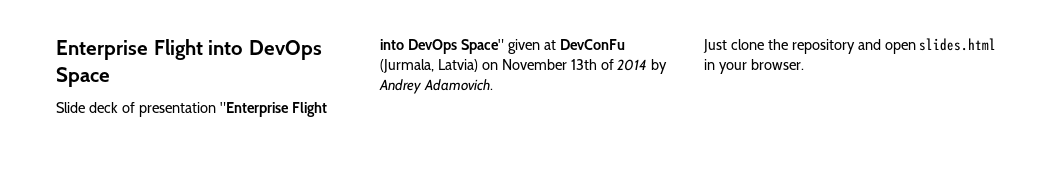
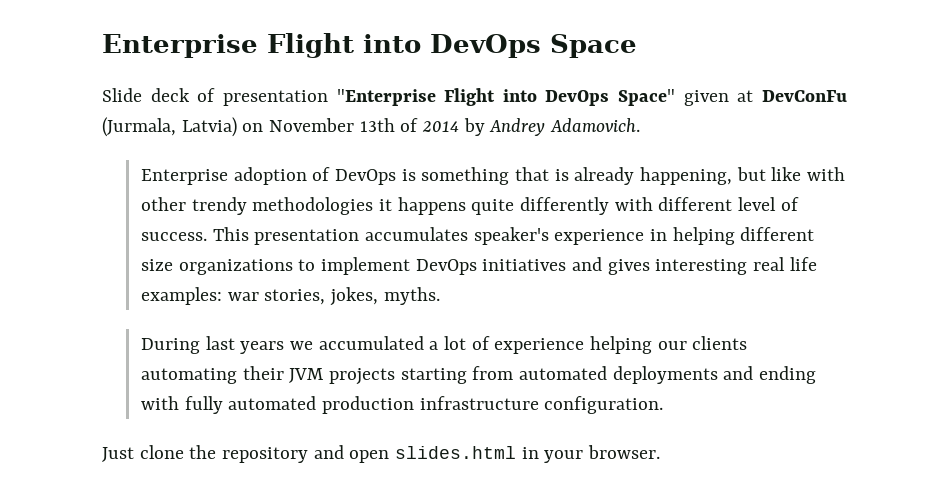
+ Enterprise adoption of DevOps is something that is already happening, but like with other trendy methodologies it happens quite differently with different level of success. This presentation accumulates speaker's experience in helping different size organizations to implement DevOps initiatives and gives interesting real life examples: war stories, jokes, myths.
+ During last years we accumulated a lot of experience helping our clients automating their JVM projects starting from automated deployments and ending with fully automated production infrastructure configuration.

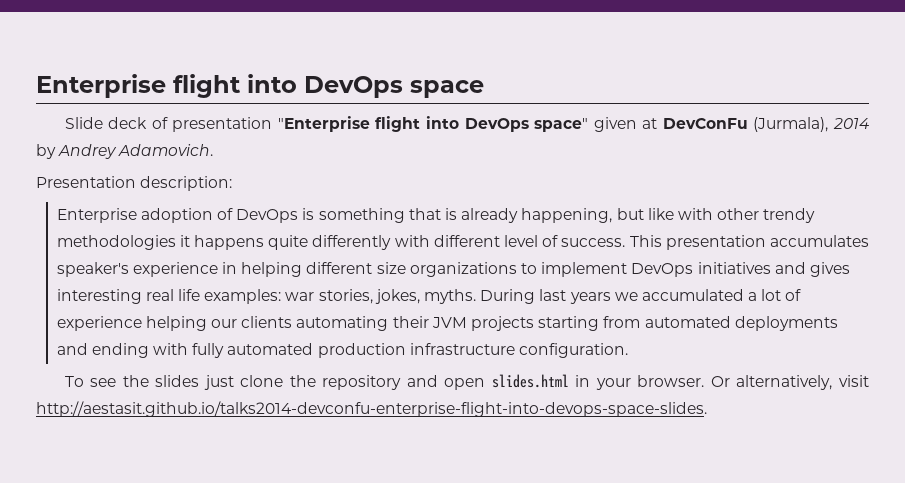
- Enterprise Flight into DevOps Space
+ Enterprise flight into DevOps space
- Slide deck of presentation "Enterprise Flight into DevOps Space" given at DevConFu (Jurmala, Latvia) on November 13th of 2014 by Andrey Adamovich.
+ Slide deck of presentation "Enterprise flight into DevOps space" given at DevConFu (Jurmala), 2014 by Andrey Adamovich.
+ Presentation description:
- This presentation accumulates speaker's experience in helping different size organizations to implement DevOps initiatives and gives interesting real life examples: war stories, jokes, myths.
- During last years we accumulated a lot of experience helping our clients automating their JVM projects starting from automated deployments and ending with fully automated production infrastructure configuration.
+ This presentation accumulates speaker's experience in helping different size organizations to implement DevOps initiatives and gives interesting real life examples: war stories, jokes, myths. During last years we accumulated a lot of experience helping our clients automating their JVM projects starting from automated deployments and ending with fully automated production infrastructure configuration.
- Just clone the repository and open slides.html in your browser.
+ To see the slides just clone the repository and open slides.html in your browser.
+ Or alternatively, visit http://aestasit.github.io/talks2014-devconfu-enterprise-flight-into-devops-space-slides.

